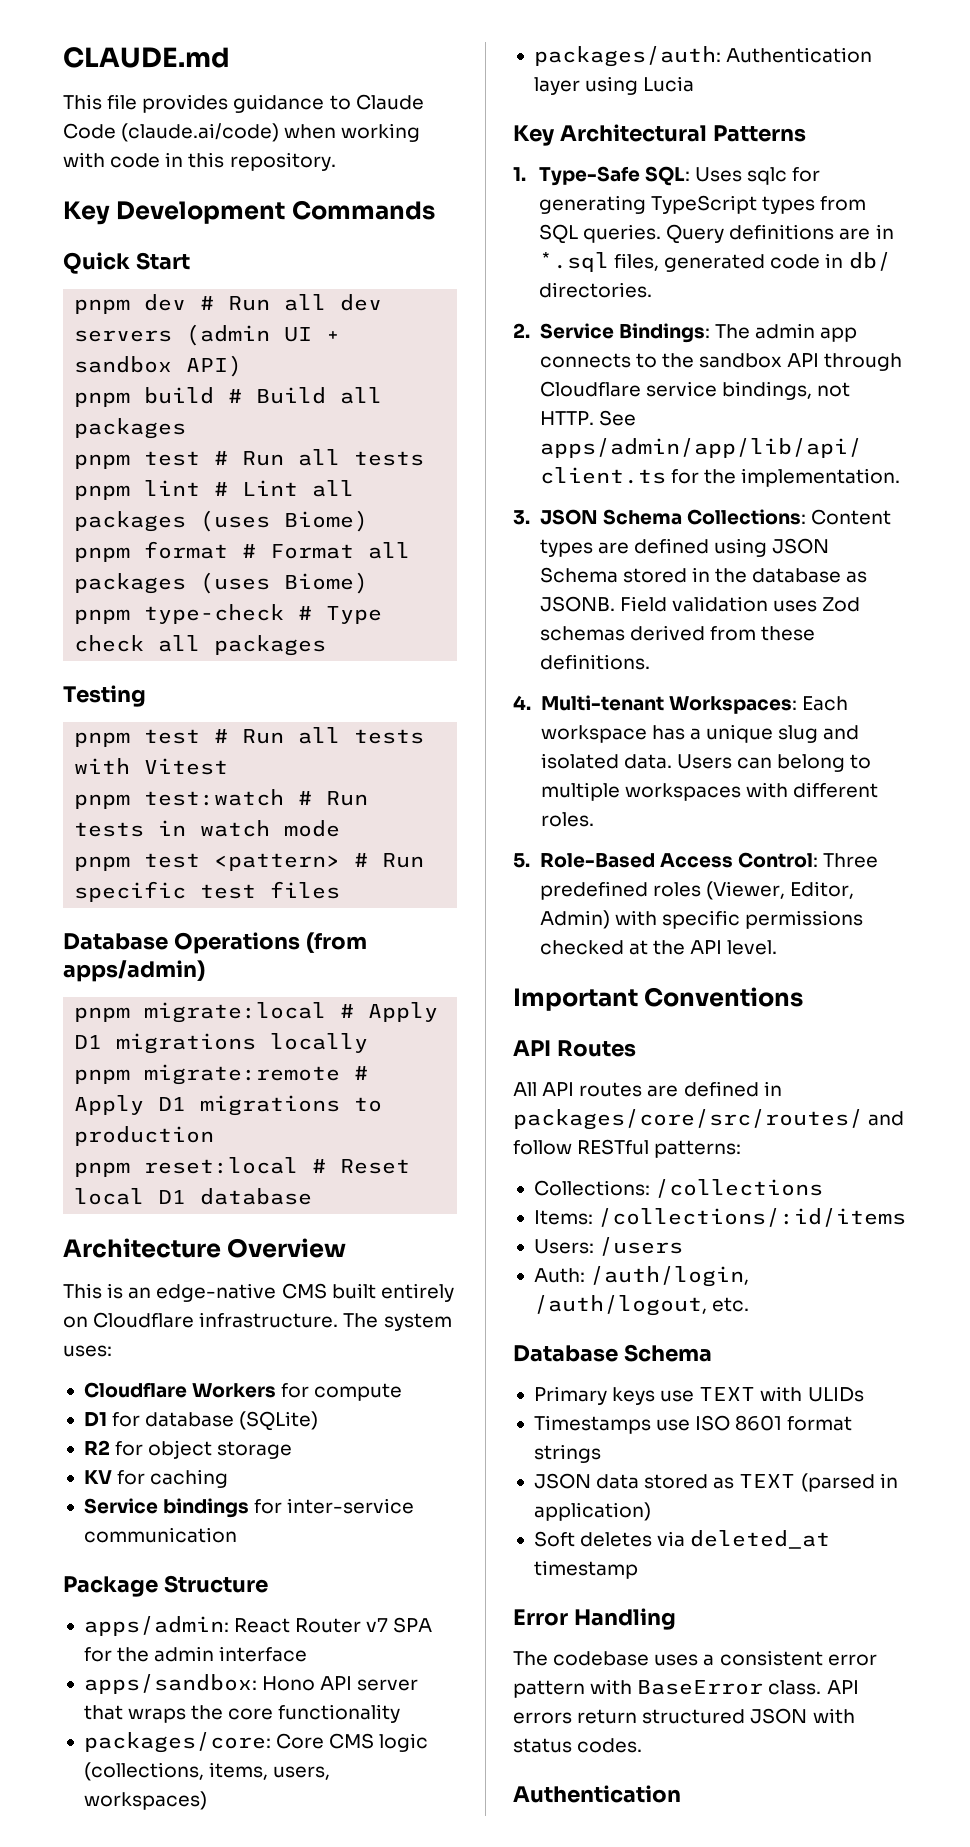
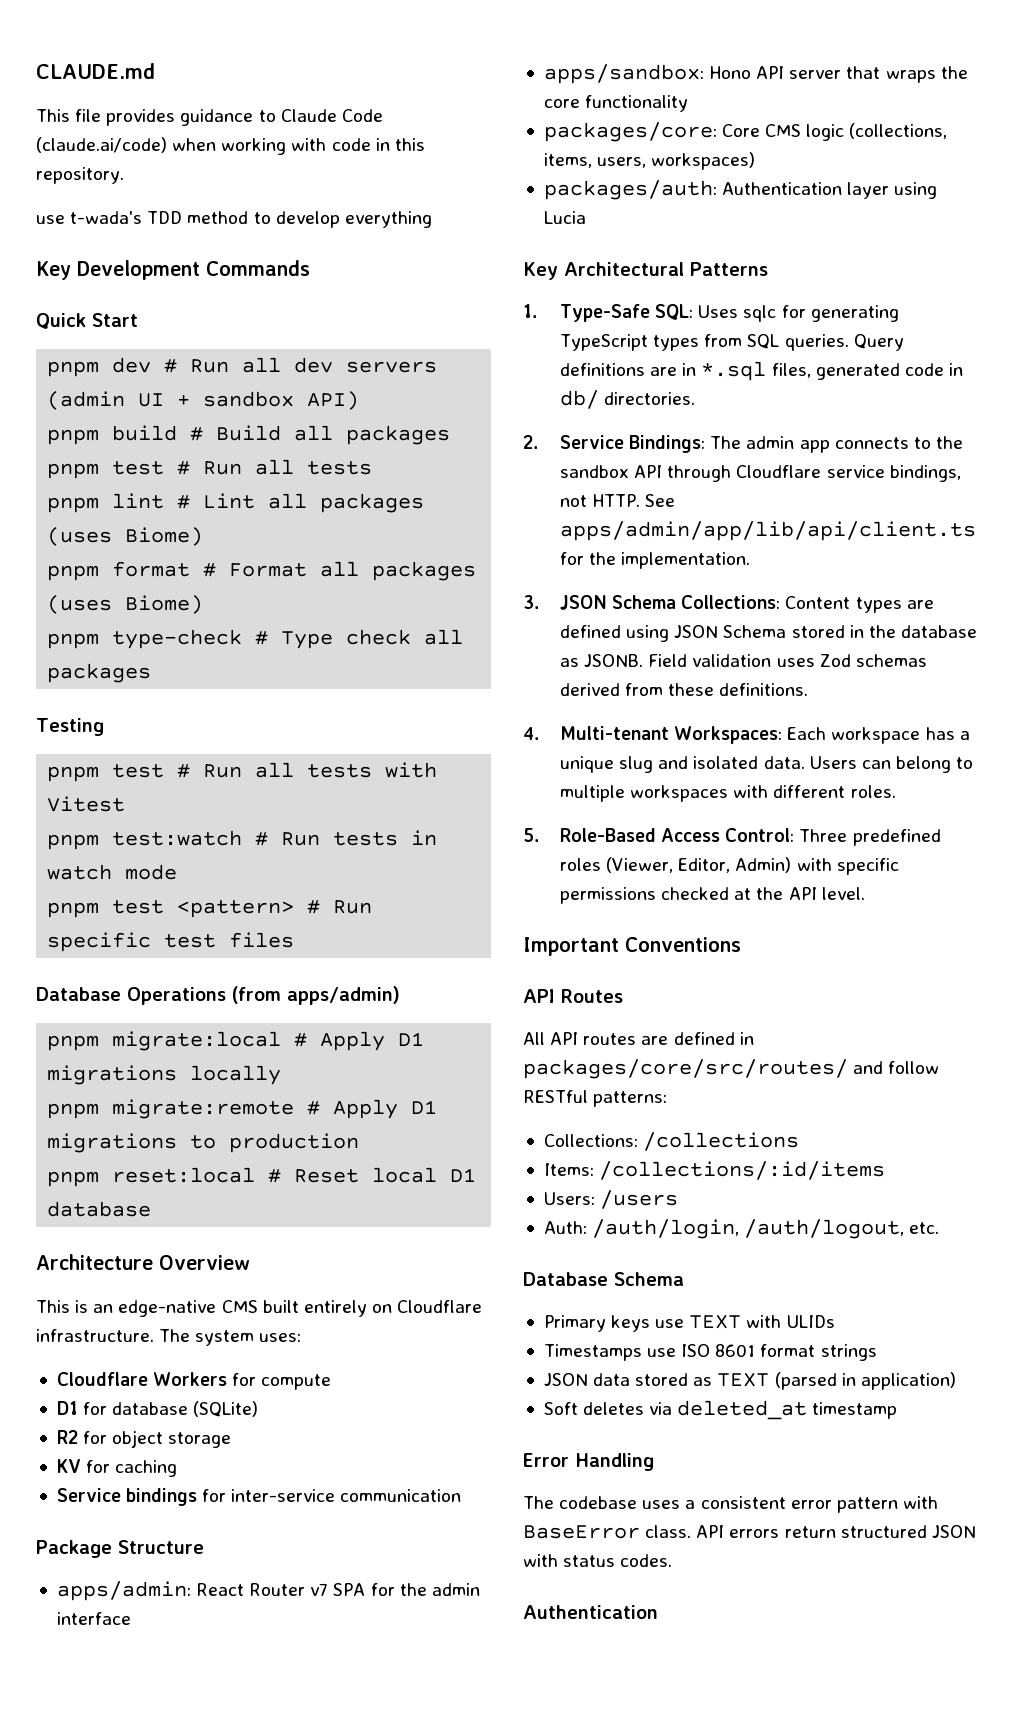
+ use t-wada's TDD method to develop everything

